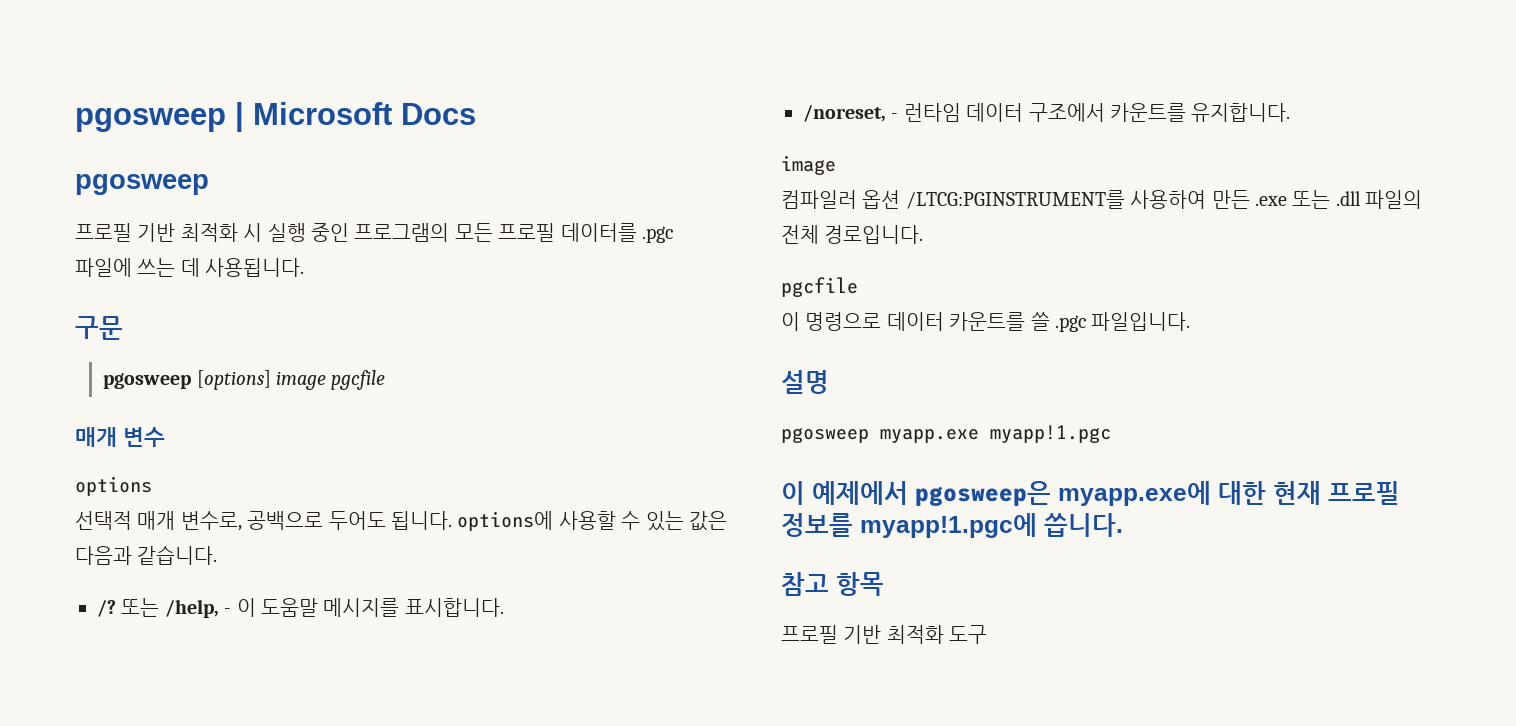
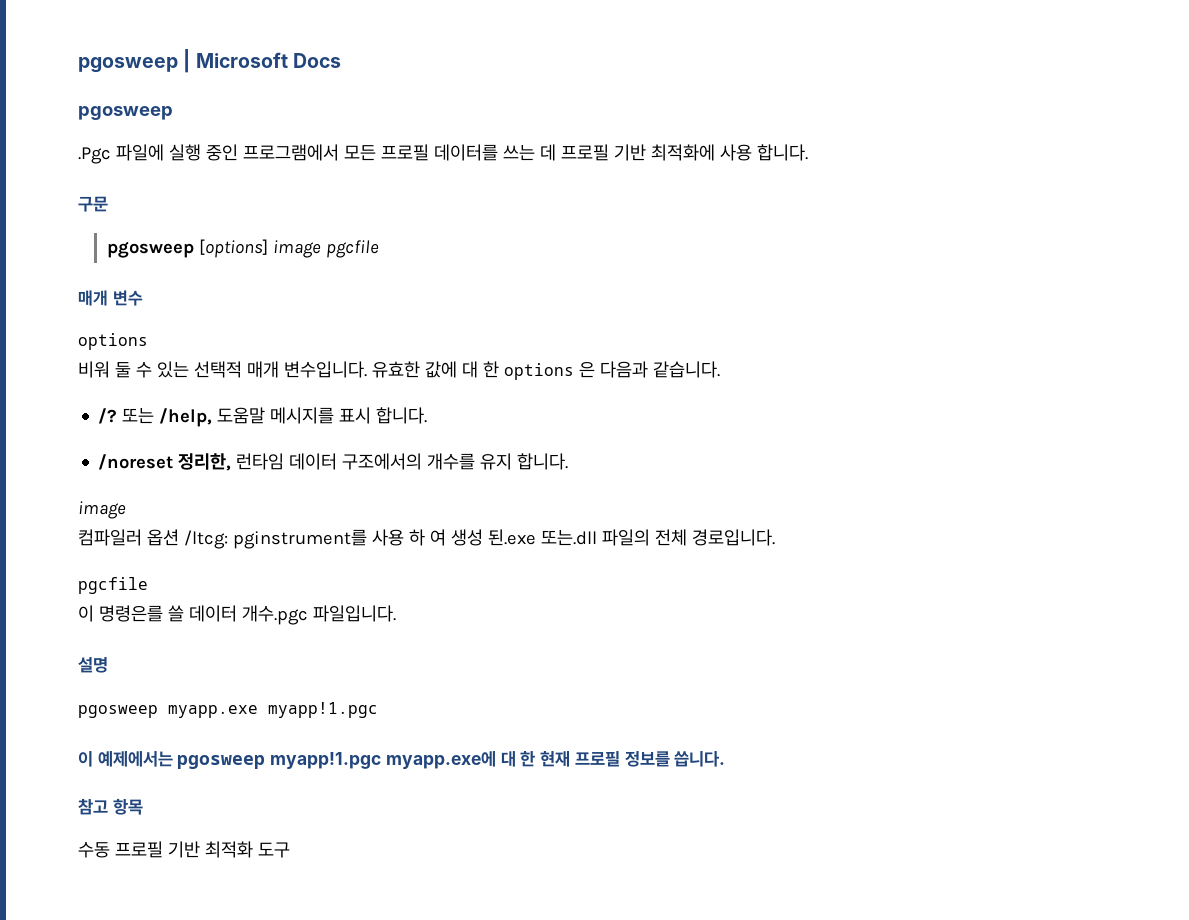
- 프로필 기반 최적화 시 실행 중인 프로그램의 모든 프로필 데이터를 .pgc 파일에 쓰는 데 사용됩니다.
+ .Pgc 파일에 실행 중인 프로그램에서 모든 프로필 데이터를 쓰는 데 프로필 기반 최적화에 사용 합니다.
- 선택적 매개 변수로, 공백으로 두어도 됩니다. options에 사용할 수 있는 값은 다음과 같습니다.
+ 비워 둘 수 있는 선택적 매개 변수입니다. 유효한 값에 대 한 options 은 다음과 같습니다.
- 또는 /help, - 이 도움말 메시지를 표시합니다.
- /noreset, - 런타임 데이터 구조에서 카운트를 유지합니다.
+ 또는 /help, 도움말 메시지를 표시 합니다.
+ /noreset 정리한, 런타임 데이터 구조에서의 개수를 유지 합니다.
  image
- 컴파일러 옵션 /LTCG:PGINSTRUMENT를 사용하여 만든 .exe 또는 .dll 파일의 전체 경로입니다.
+ 컴파일러 옵션 /ltcg: pginstrument를 사용 하 여 생성 된.exe 또는.dll 파일의 전체 경로입니다.
- 이 명령으로 데이터 카운트를 쓸 .pgc 파일입니다.
+ 이 명령은를 쓸 데이터 개수.pgc 파일입니다.
- 이 예제에서 pgosweep은 myapp.exe에 대한 현재 프로필 정보를 myapp!1.pgc에 씁니다.
+ 이 예제에서는 pgosweep myapp!1.pgc myapp.exe에 대 한 현재 프로필 정보를 씁니다.
- 프로필 기반 최적화 도구
+ 수동 프로필 기반 최적화 도구

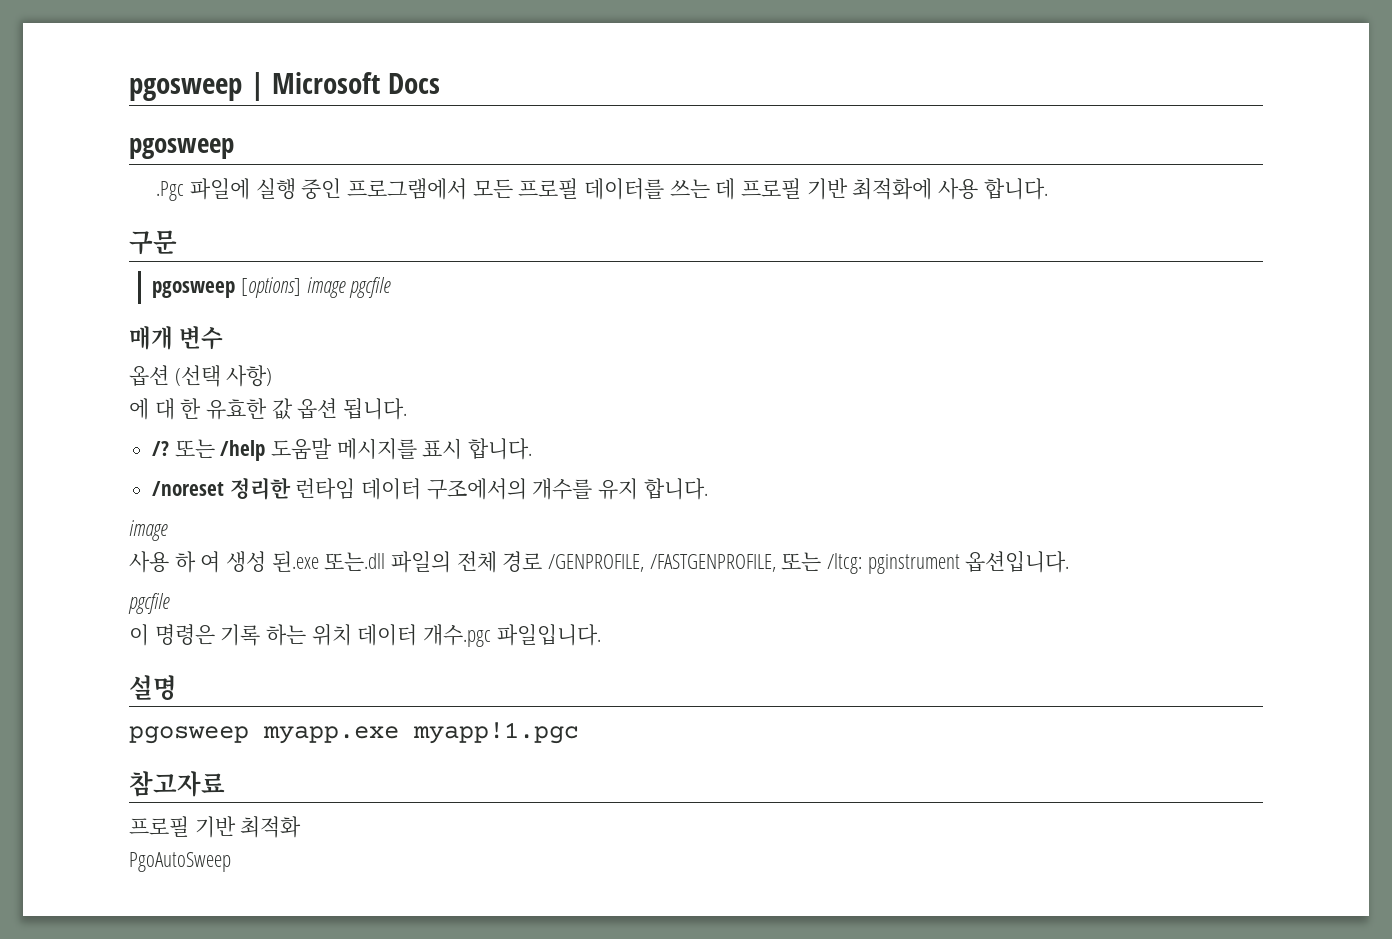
  매개 변수
- options
- 비워 둘 수 있는 선택적 매개 변수입니다. 유효한 값에 대 한 options 은 다음과 같습니다.
+ 옵션 (선택 사항)
+ 에 대 한 유효한 값 옵션 됩니다.
- 또는 /help, 도움말 메시지를 표시 합니다.
+ 또는 /help 도움말 메시지를 표시 합니다.
- /noreset 정리한, 런타임 데이터 구조에서의 개수를 유지 합니다.
+ /noreset 정리한 런타임 데이터 구조에서의 개수를 유지 합니다.
- 컴파일러 옵션 /ltcg: pginstrument를 사용 하 여 생성 된.exe 또는.dll 파일의 전체 경로입니다.
+ 사용 하 여 생성 된.exe 또는.dll 파일의 전체 경로 /GENPROFILE, /FASTGENPROFILE, 또는 /ltcg: pginstrument 옵션입니다.
  pgcfile
- 이 명령은를 쓸 데이터 개수.pgc 파일입니다.
+ 이 명령은 기록 하는 위치 데이터 개수.pgc 파일입니다.
- 이 예제에서는 pgosweep myapp!1.pgc myapp.exe에 대 한 현재 프로필 정보를 씁니다.
- 참고 항목
- 수동 프로필 기반 최적화 도구
+ 참고자료
+ 프로필 기반 최적화
+ PgoAutoSweep

